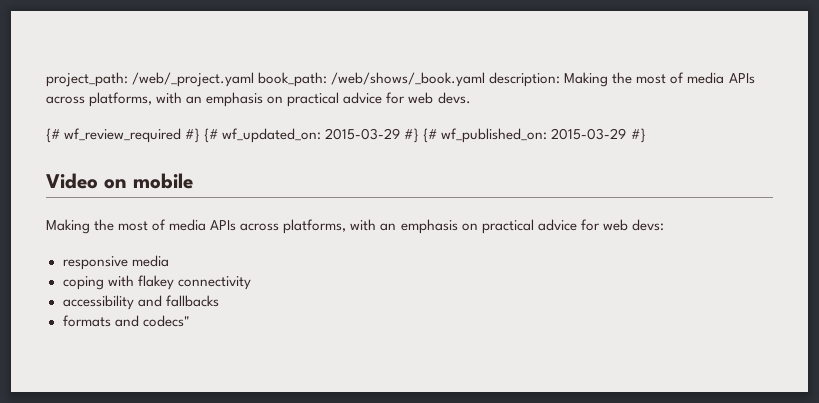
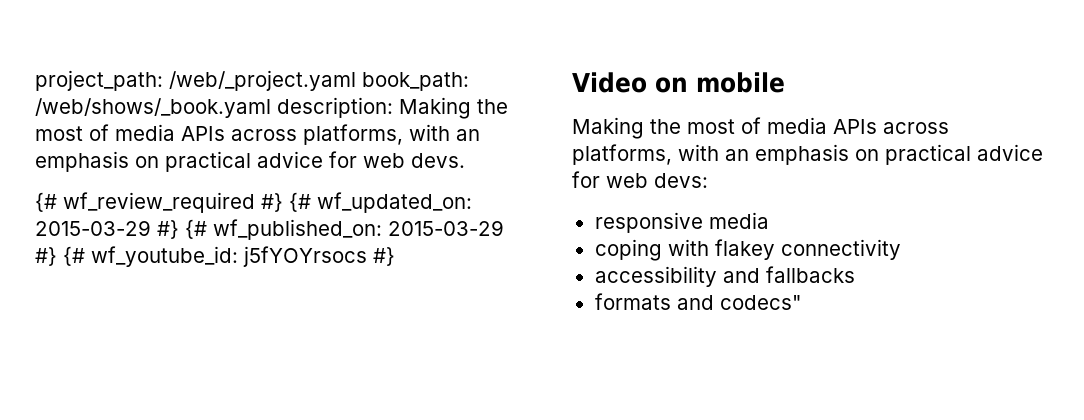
- {# wf_review_required #} {# wf_updated_on: 2015-03-29 #} {# wf_published_on: 2015-03-29 #}
+ {# wf_review_required #} {# wf_updated_on: 2015-03-29 #} {# wf_published_on: 2015-03-29 #} {# wf_youtube_id: j5fYOYrsocs #}

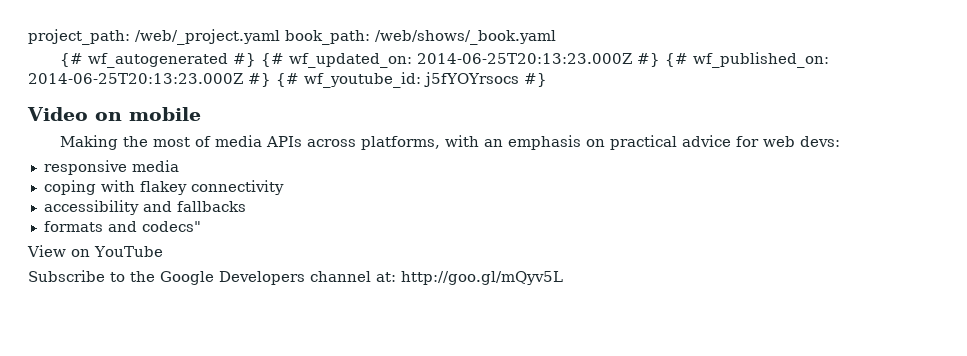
- project_path: /web/_project.yaml book_path: /web/shows/_book.yaml description: Making the most of media APIs across platforms, with an emphasis on practical advice for web devs.
- {# wf_review_required #} {# wf_updated_on: 2015-03-29 #} {# wf_published_on: 2015-03-29 #} {# wf_youtube_id: j5fYOYrsocs #}
+ project_path: /web/_project.yaml book_path: /web/shows/_book.yaml
+ {# wf_autogenerated #} {# wf_updated_on: 2014-06-25T20:13:23.000Z #} {# wf_published_on: 2014-06-25T20:13:23.000Z #} {# wf_youtube_id: j5fYOYrsocs #}
+ View on YouTube
+ Subscribe to the Google Developers channel at: http://goo.gl/mQyv5L

